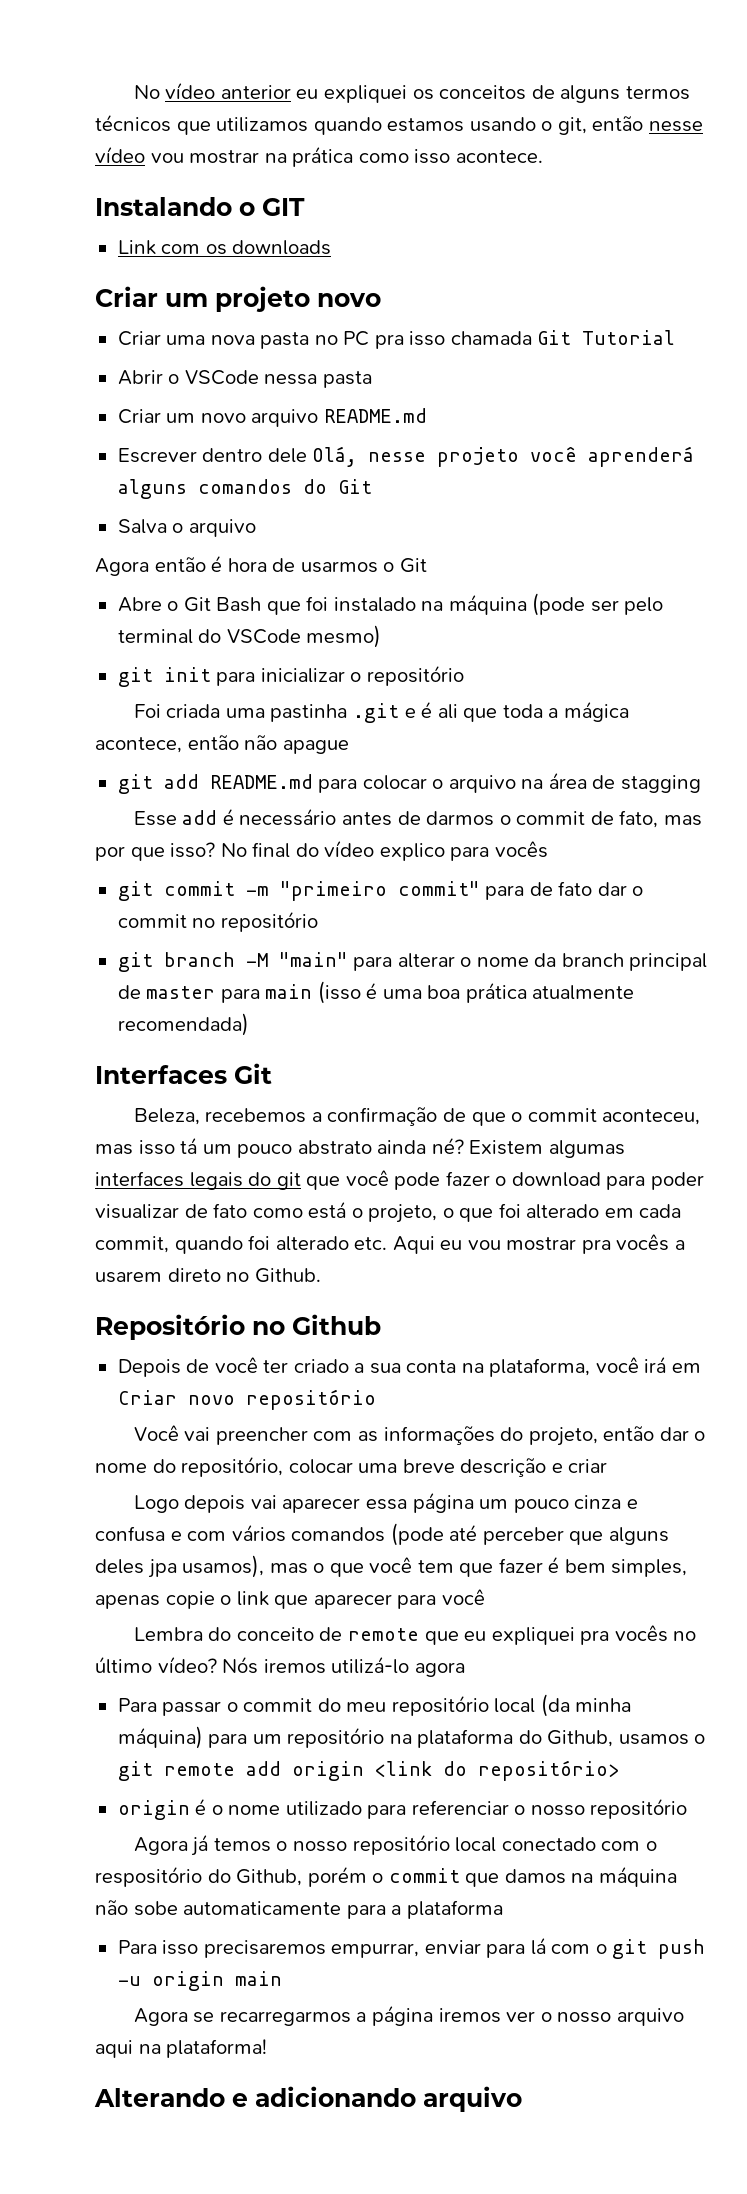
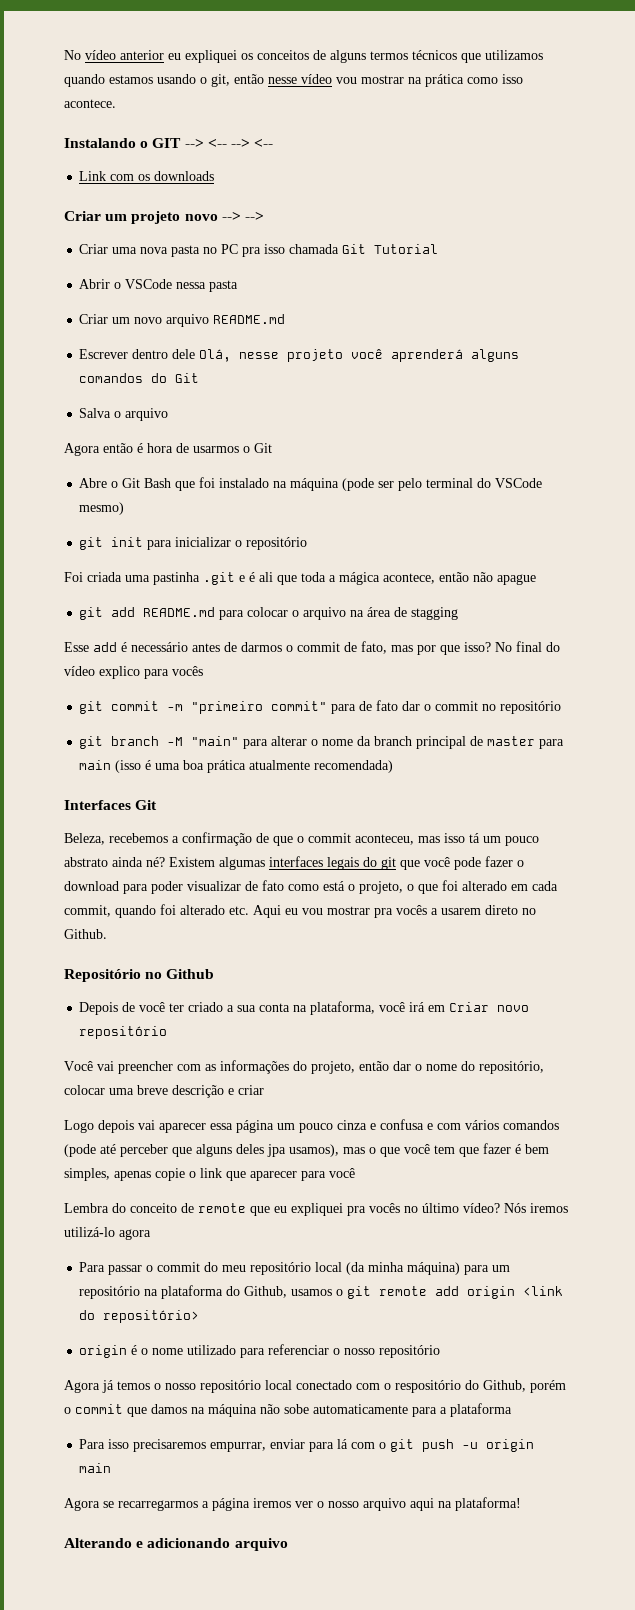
- Instalando o GIT
+ Instalando o GIT --> <-- --> <--
- Criar um projeto novo
+ Criar um projeto novo --> -->

